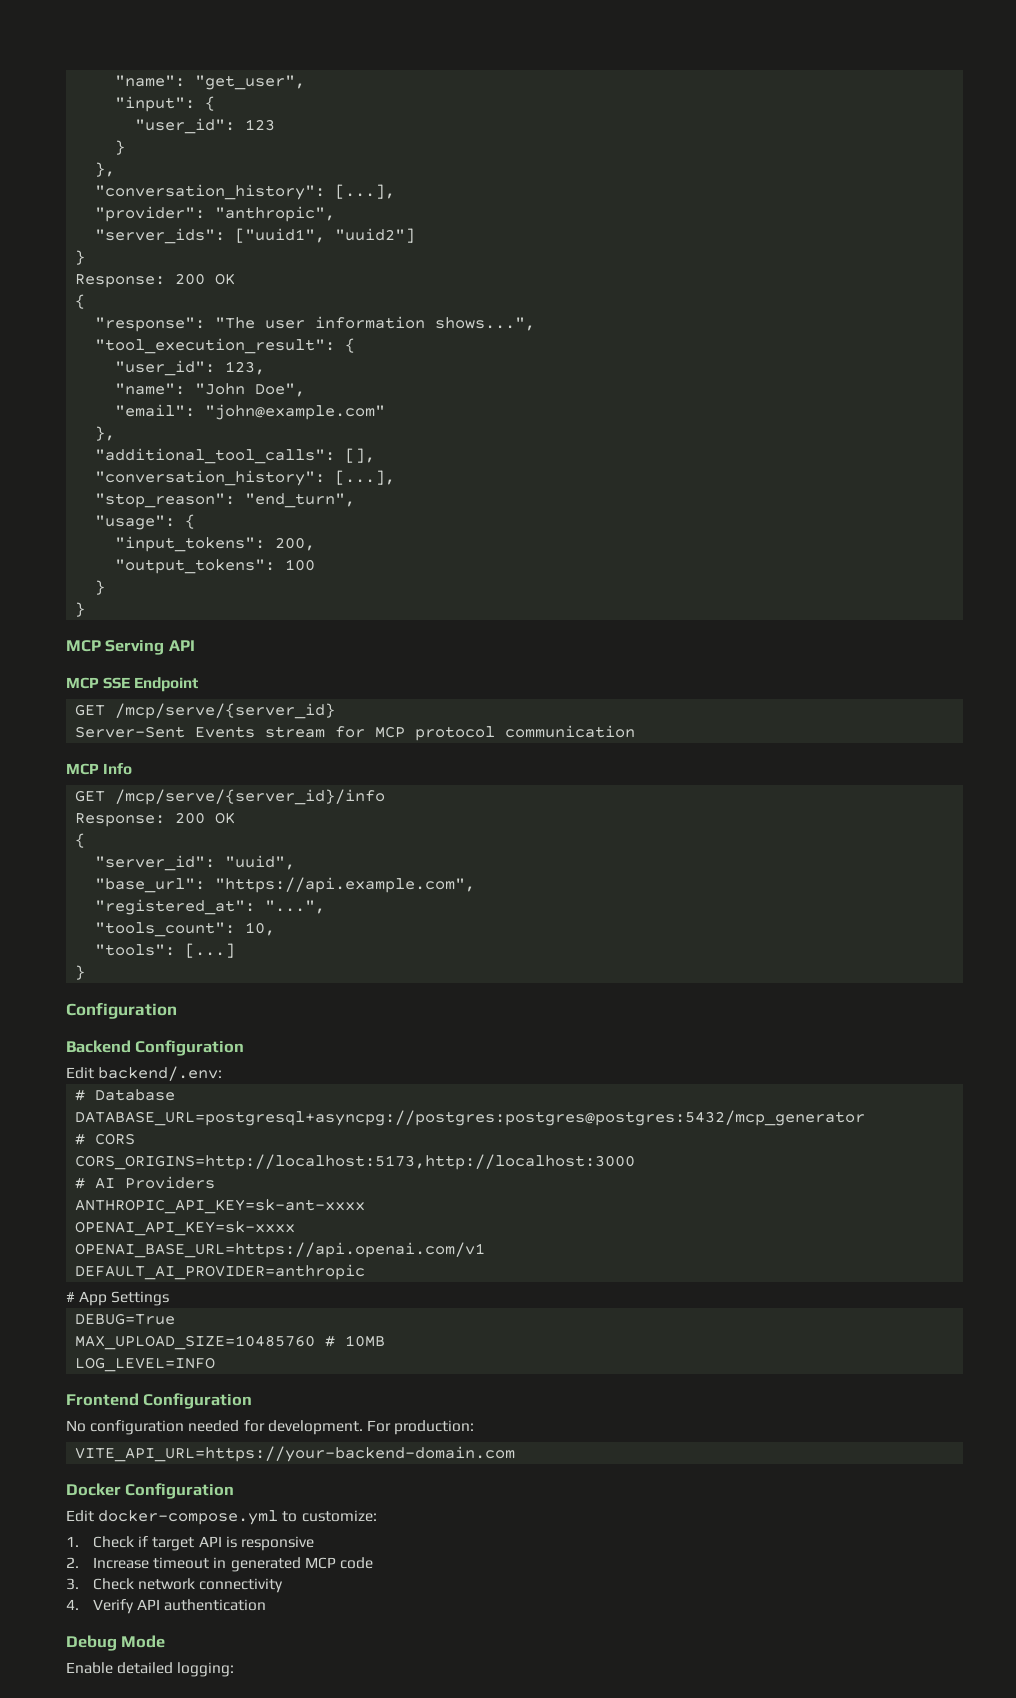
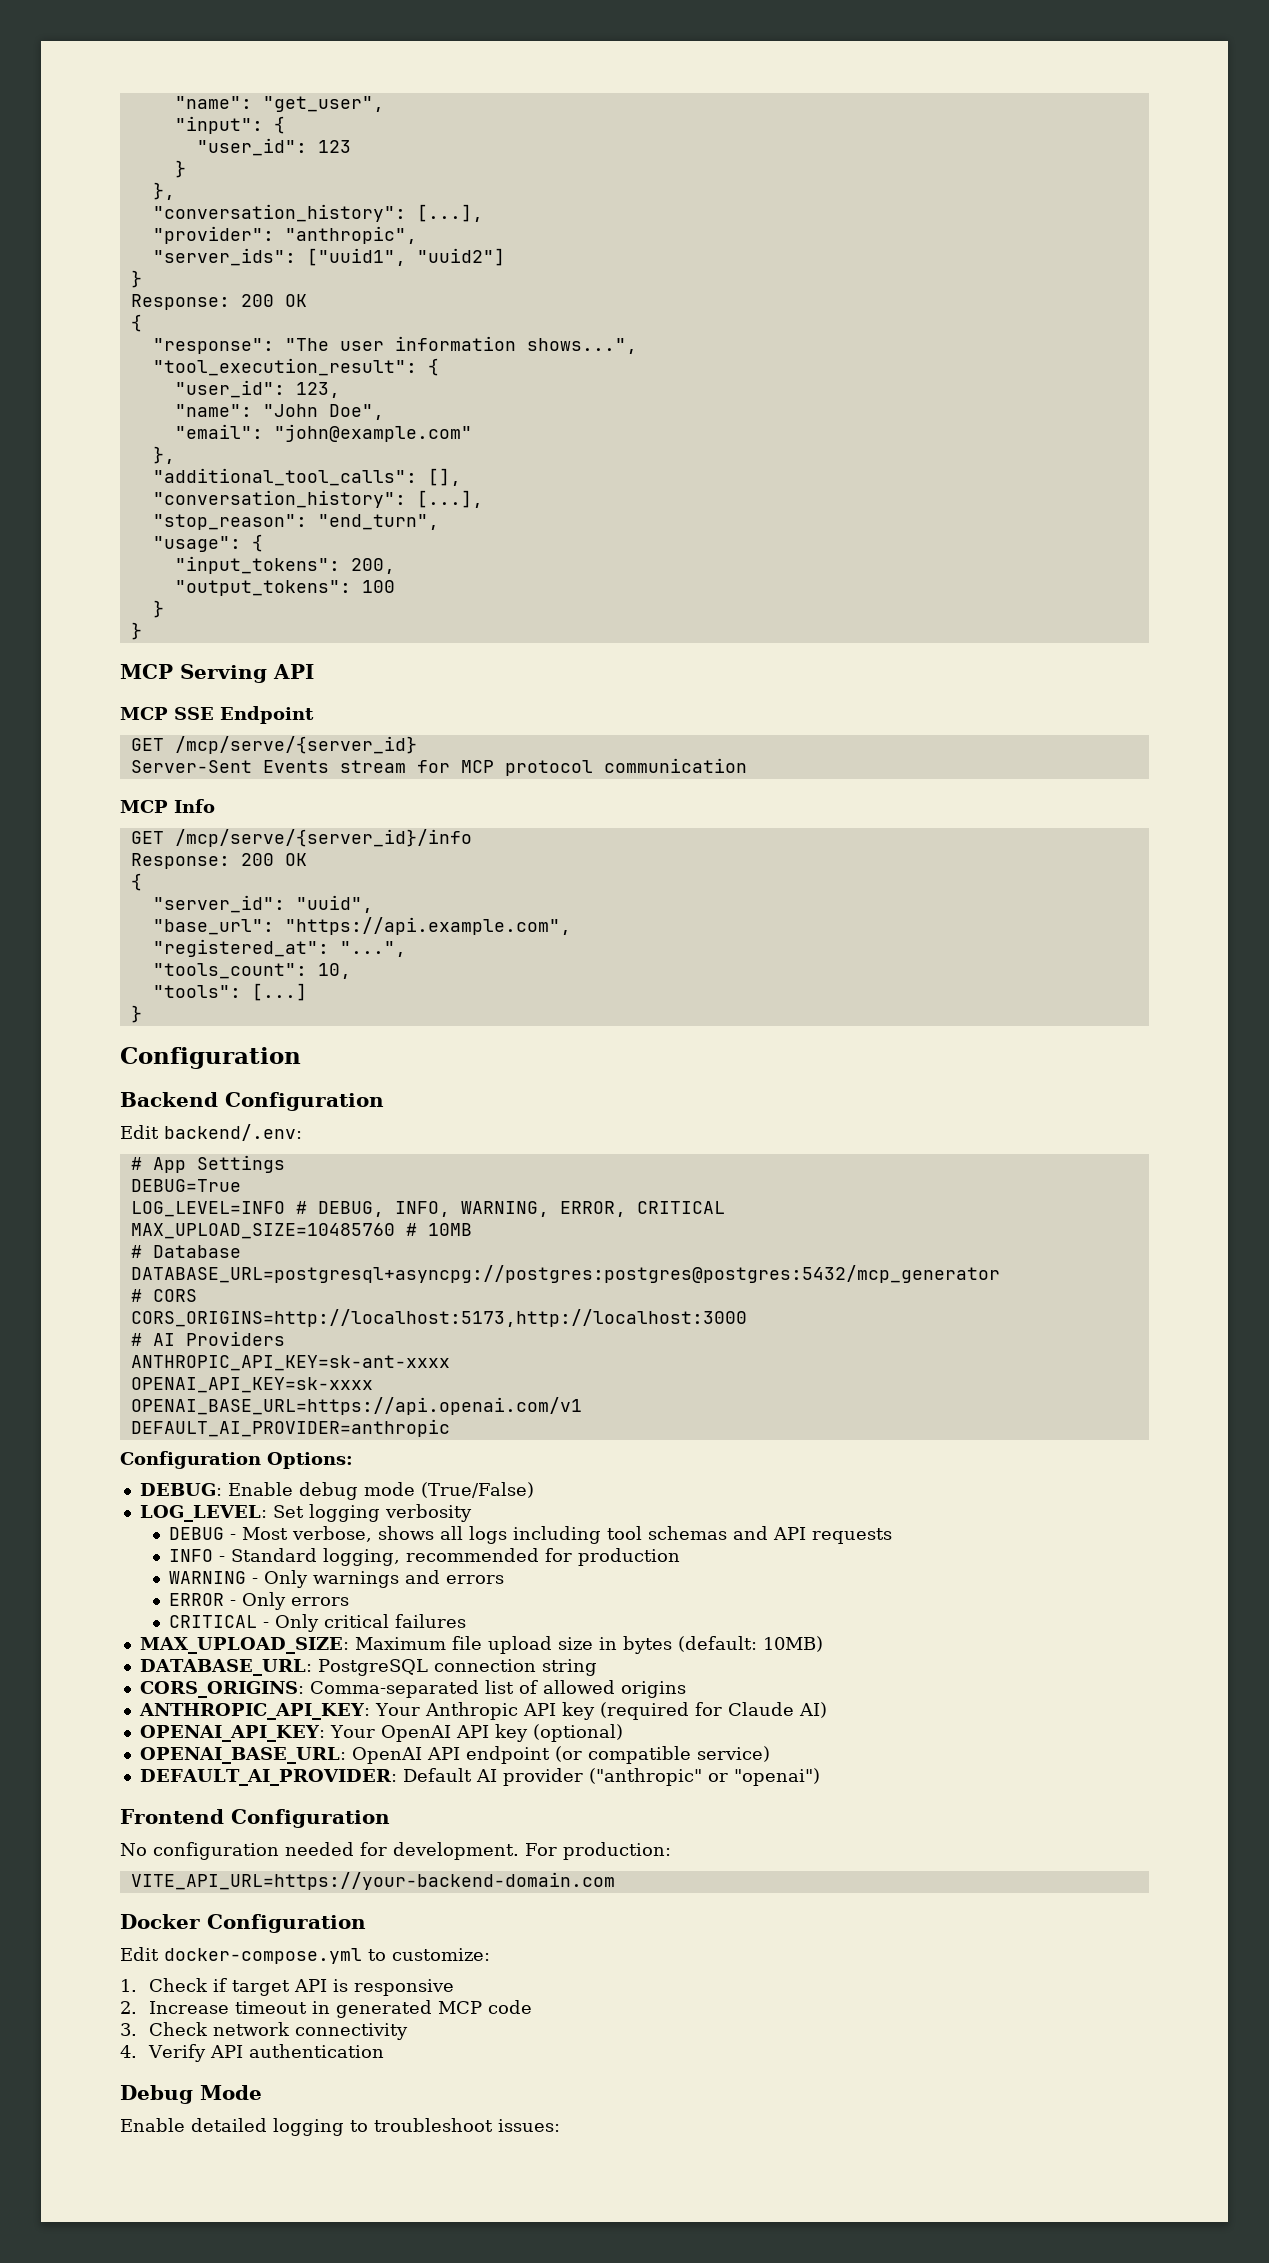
+ # App Settings
+ DEBUG=True
+ LOG_LEVEL=INFO # DEBUG, INFO, WARNING, ERROR, CRITICAL
+ MAX_UPLOAD_SIZE=10485760 # 10MB
- # App Settings
- DEBUG=True
- MAX_UPLOAD_SIZE=10485760 # 10MB
- LOG_LEVEL=INFO
+ Configuration Options:
+ DEBUG: Enable debug mode (True/False)
+ LOG_LEVEL: Set logging verbosity
+ DEBUG - Most verbose, shows all logs including tool schemas and API requests
+ INFO - Standard logging, recommended for production
+ WARNING - Only warnings and errors
+ ERROR - Only errors
+ CRITICAL - Only critical failures
+ MAX_UPLOAD_SIZE: Maximum file upload size in bytes (default: 10MB)
+ DATABASE_URL: PostgreSQL connection string
+ CORS_ORIGINS: Comma-separated list of allowed origins
+ ANTHROPIC_API_KEY: Your Anthropic API key (required for Claude AI)
+ OPENAI_API_KEY: Your OpenAI API key (optional)
+ OPENAI_BASE_URL: OpenAI API endpoint (or compatible service)
+ DEFAULT_AI_PROVIDER: Default AI provider ("anthropic" or "openai")
- Enable detailed logging:
+ Enable detailed logging to troubleshoot issues:

